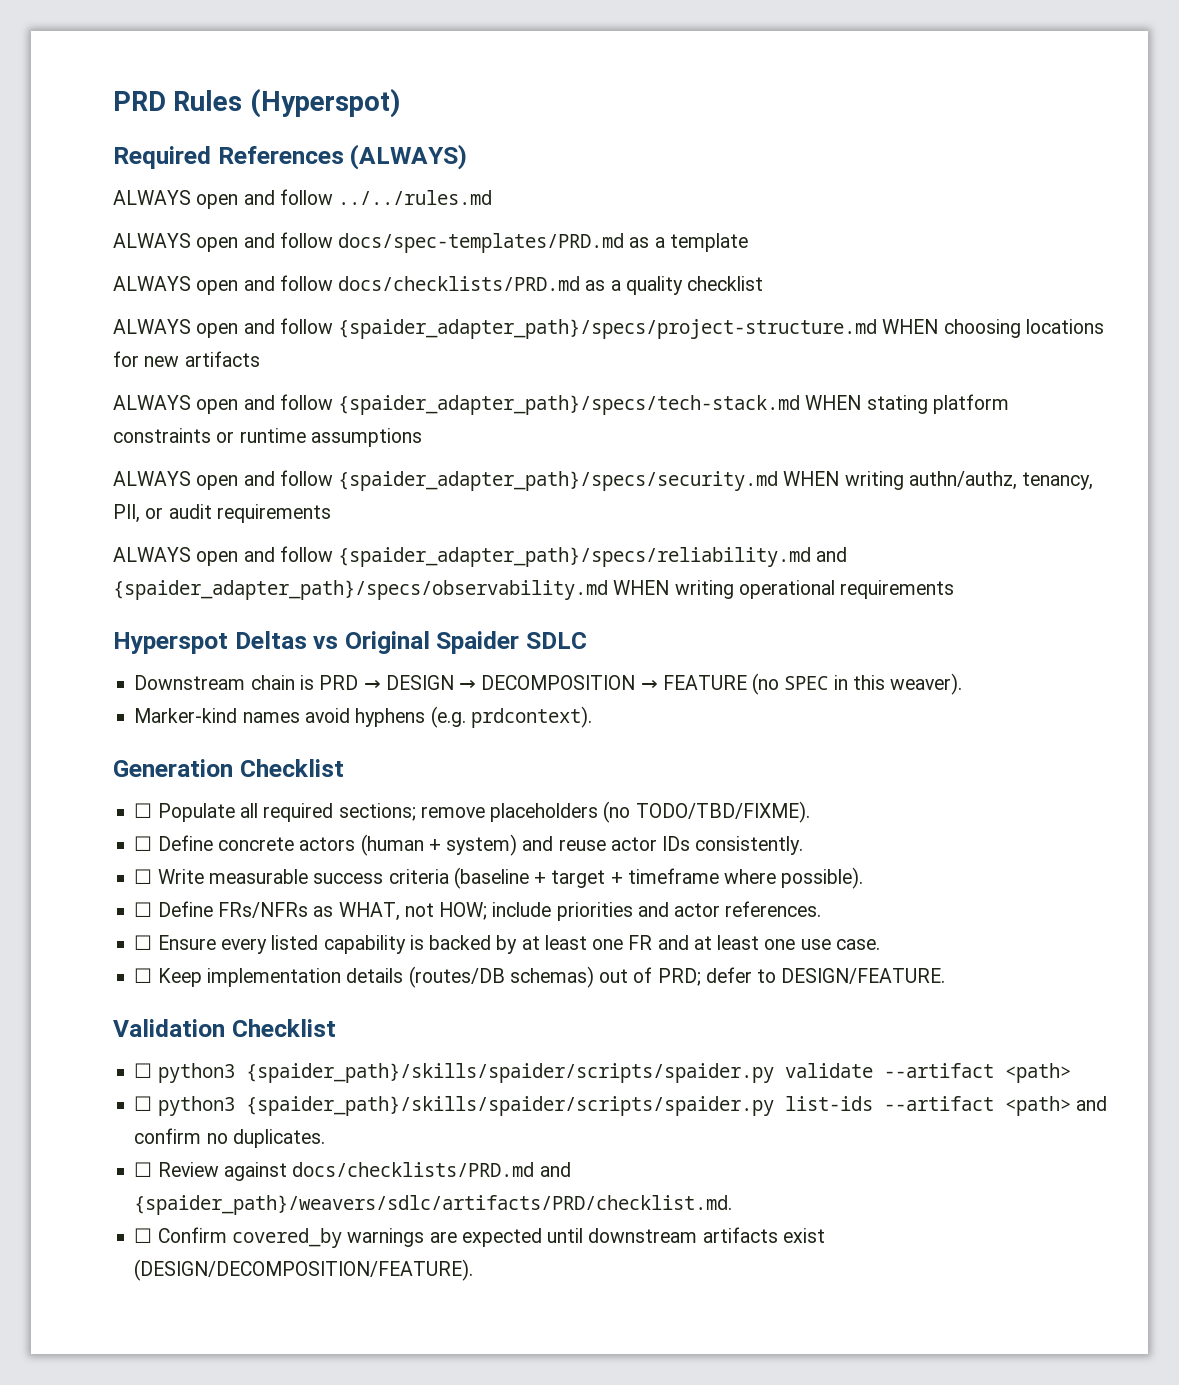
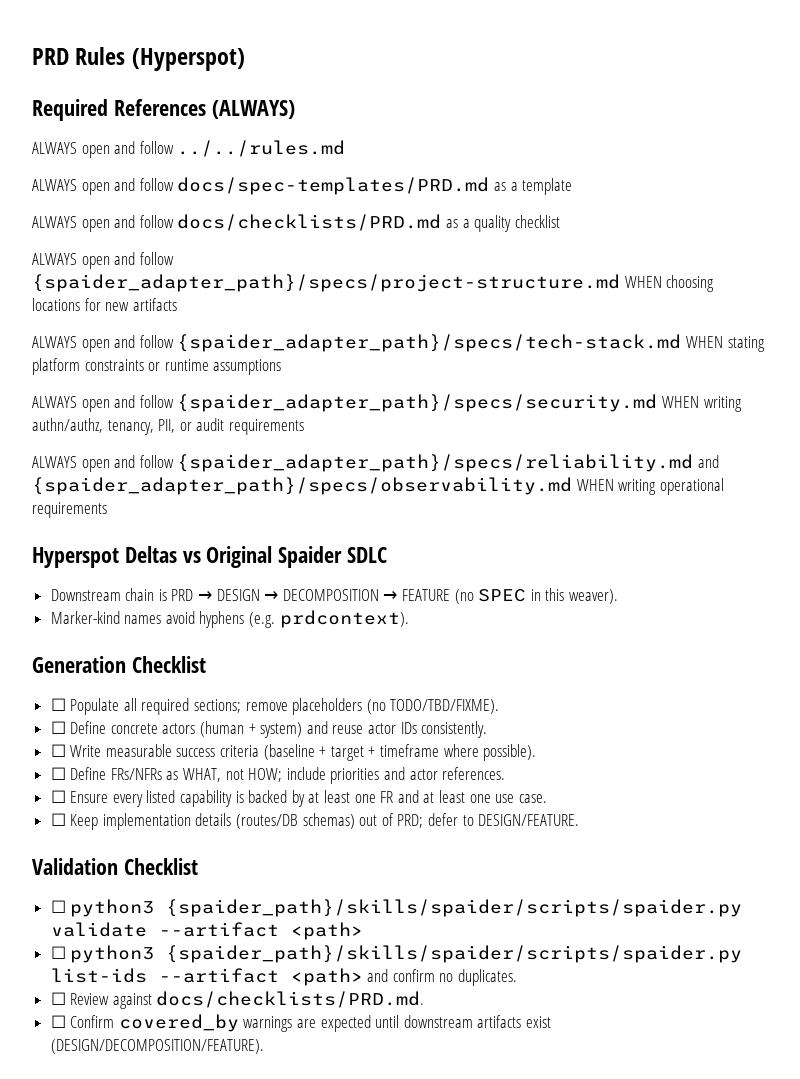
- ☐ Review against docs/checklists/PRD.md and {spaider_path}/weavers/sdlc/artifacts/PRD/checklist.md.
+ ☐ Review against docs/checklists/PRD.md.

